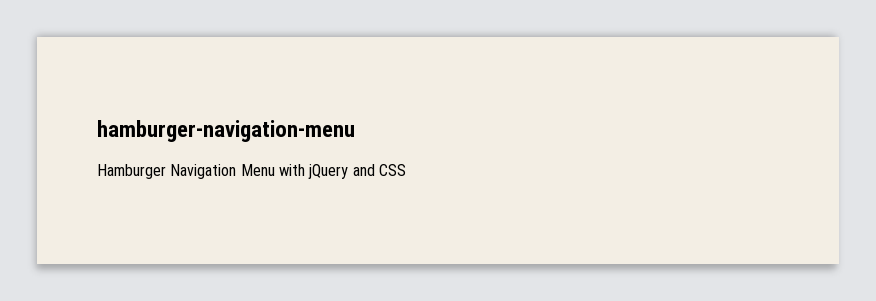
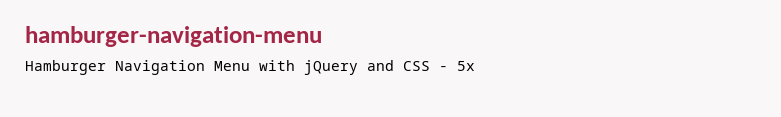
- Hamburger Navigation Menu with jQuery and CSS
+ Hamburger Navigation Menu with jQuery and CSS - 5x

